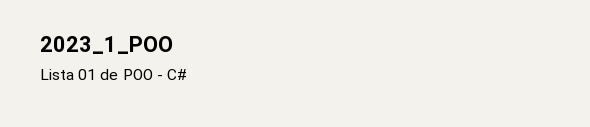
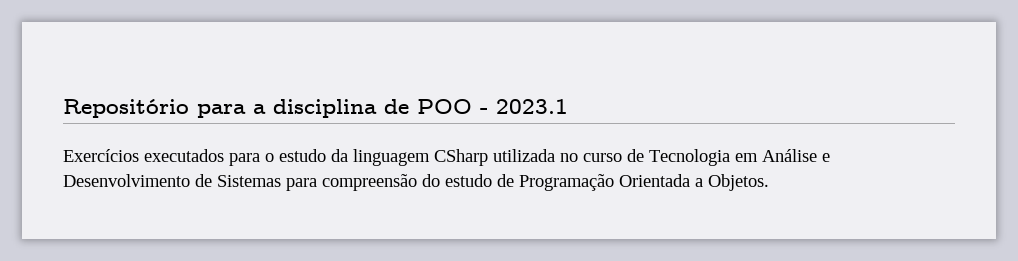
- 2023_1_POO
- Lista 01 de POO - C#
+ Repositório para a disciplina de POO - 2023.1
+ Exercícios executados para o estudo da linguagem CSharp utilizada no curso de Tecnologia em Análise e Desenvolvimento de Sistemas para compreensão do estudo de Programação Orientada a Objetos.

